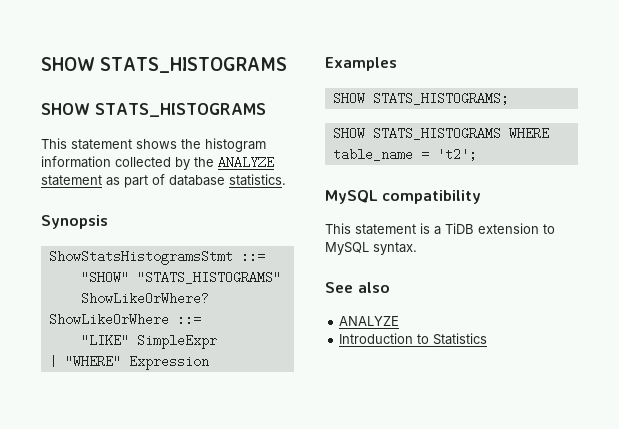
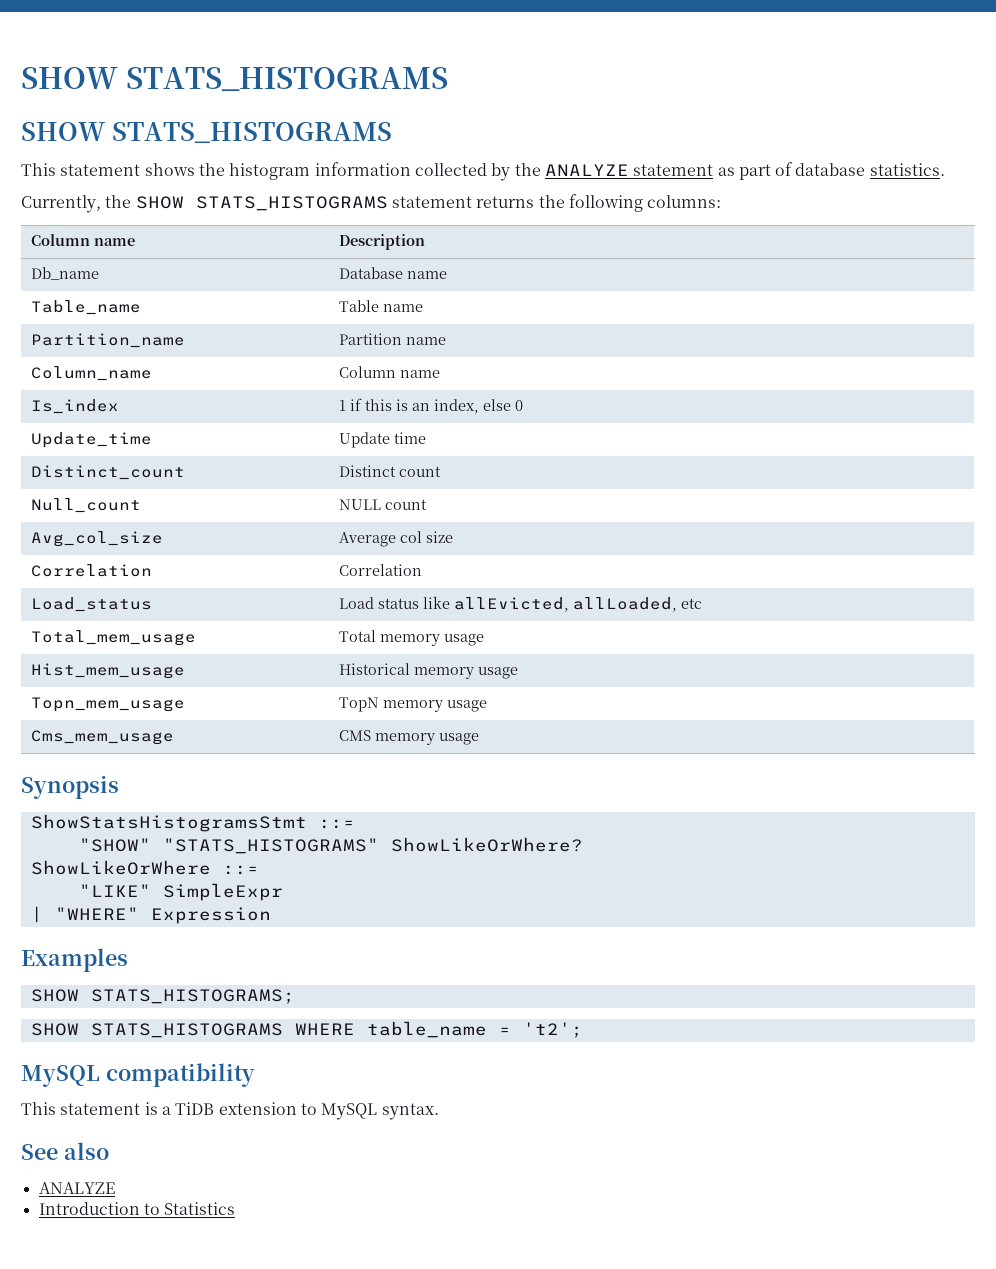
+ Currently, the SHOW STATS_HISTOGRAMS statement returns the following columns:
+ Column name | Description
+ Db_name | Database name
+ Table_name | Table name
+ Partition_name | Partition name
+ Column_name | Column name
+ Is_index | 1 if this is an index, else 0
+ Update_time | Update time
+ Distinct_count | Distinct count
+ Null_count | NULL count
+ Avg_col_size | Average col size
+ Correlation | Correlation
+ Load_status | Load status like allEvicted, allLoaded, etc
+ Total_mem_usage | Total memory usage
+ Hist_mem_usage | Historical memory usage
+ Topn_mem_usage | TopN memory usage
+ Cms_mem_usage | CMS memory usage

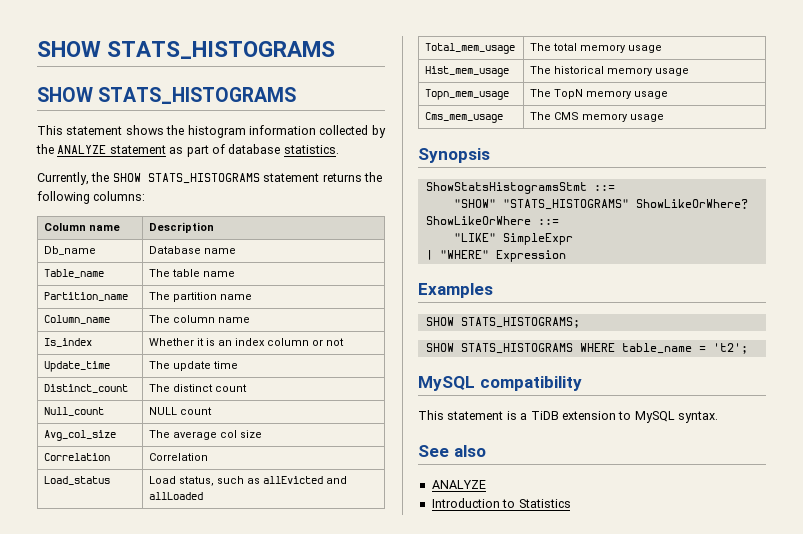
- Table_name | Table name
+ Table_name | The table name
- Partition_name | Partition name
+ Partition_name | The partition name
- Column_name | Column name
+ Column_name | The column name
- Is_index | 1 if this is an index, else 0
+ Is_index | Whether it is an index column or not
- Update_time | Update time
+ Update_time | The update time
- Distinct_count | Distinct count
+ Distinct_count | The distinct count
- Avg_col_size | Average col size
+ Avg_col_size | The average col size
- Load_status | Load status like allEvicted, allLoaded, etc
+ Load_status | Load status, such as allEvicted and allLoaded
- Total_mem_usage | Total memory usage
+ Total_mem_usage | The total memory usage
- Hist_mem_usage | Historical memory usage
+ Hist_mem_usage | The historical memory usage
- Topn_mem_usage | TopN memory usage
+ Topn_mem_usage | The TopN memory usage
- Cms_mem_usage | CMS memory usage
+ Cms_mem_usage | The CMS memory usage

